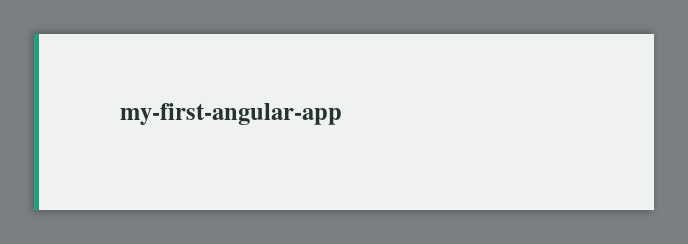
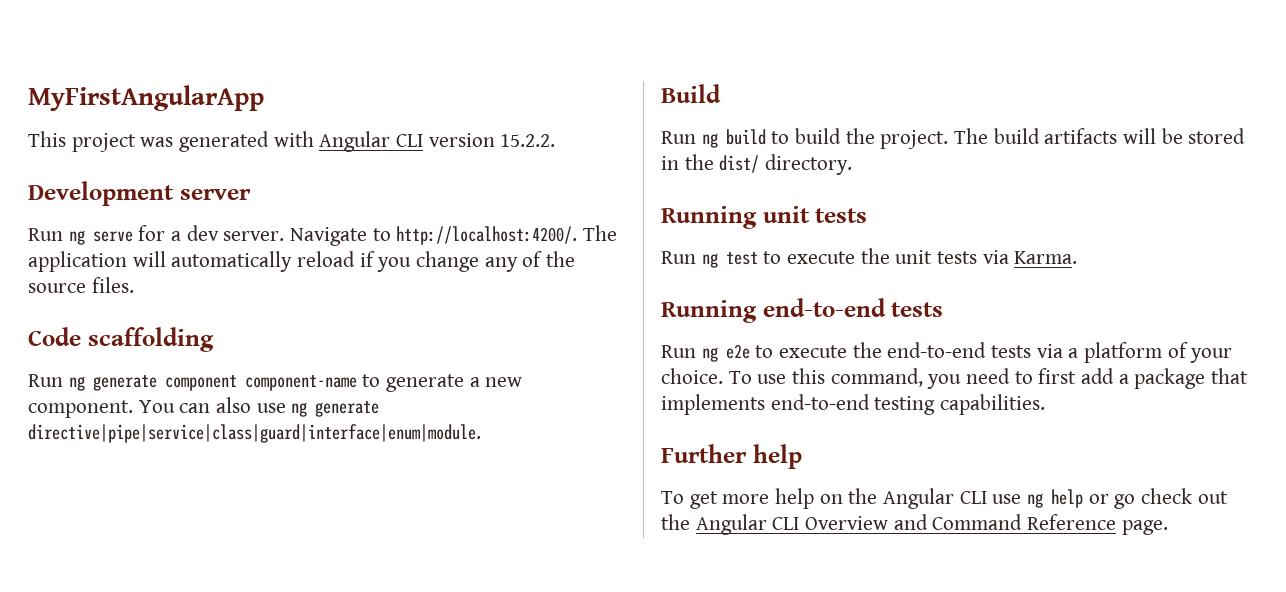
- my-first-angular-app
+ MyFirstAngularApp
+ This project was generated with Angular CLI version 15.2.2.
+ Development server
+ Run ng serve for a dev server. Navigate to http://localhost:4200/. The application will automatically reload if you change any of the source files.
+ Code scaffolding
+ Run ng generate component component-name to generate a new component. You can also use ng generate directive|pipe|service|class|guard|interface|enum|module.
+ Build
+ Run ng build to build the project. The build artifacts will be stored in the dist/ directory.
+ Running unit tests
+ Run ng test to execute the unit tests via Karma.
+ Running end-to-end tests
+ Run ng e2e to execute the end-to-end tests via a platform of your choice. To use this command, you need to first add a package that implements end-to-end testing capabilities.
+ Further help
+ To get more help on the Angular CLI use ng help or go check out the Angular CLI Overview and Command Reference page.

